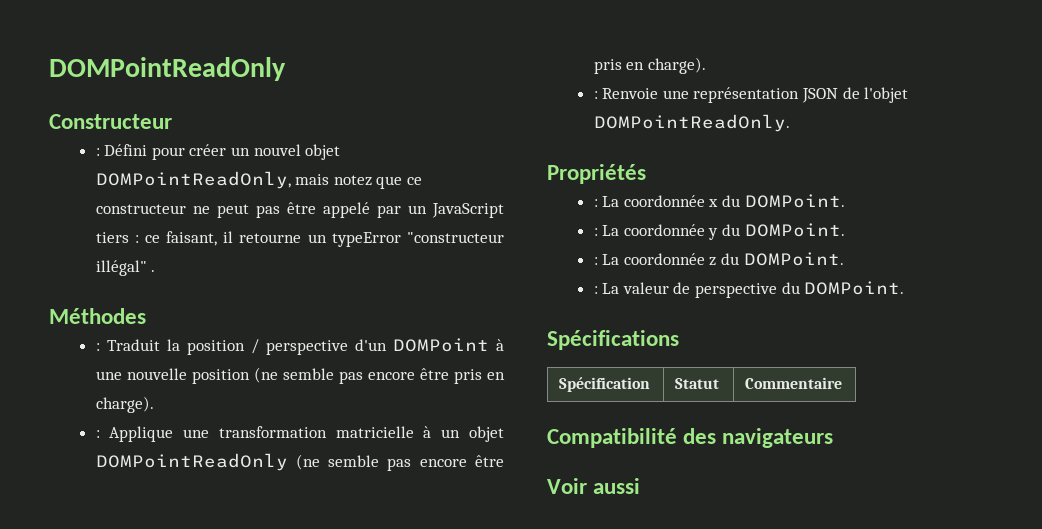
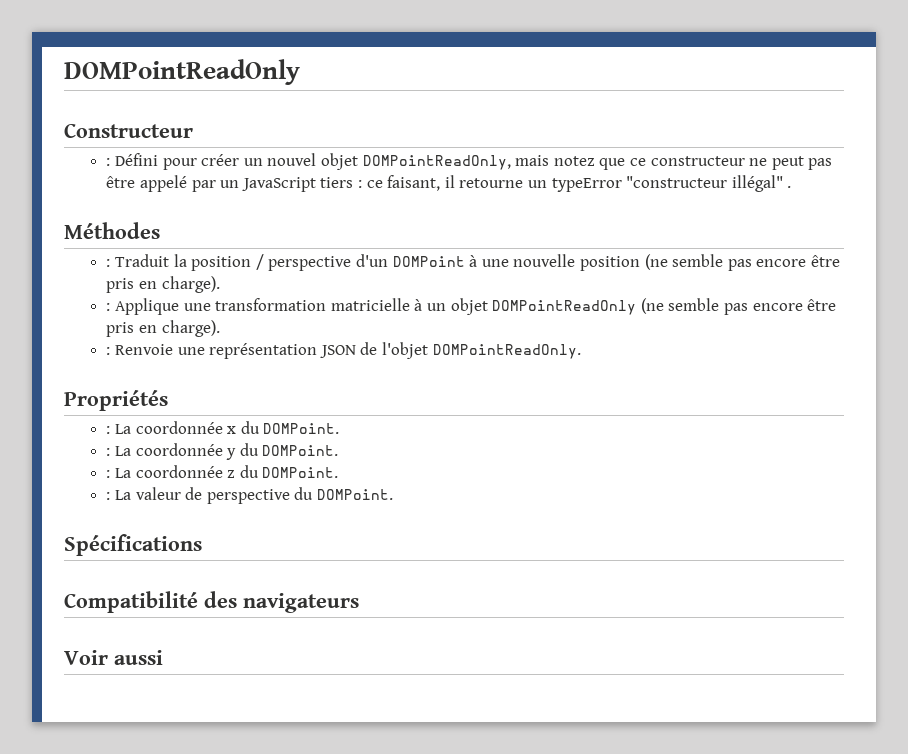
- Spécification | Statut | Commentaire

